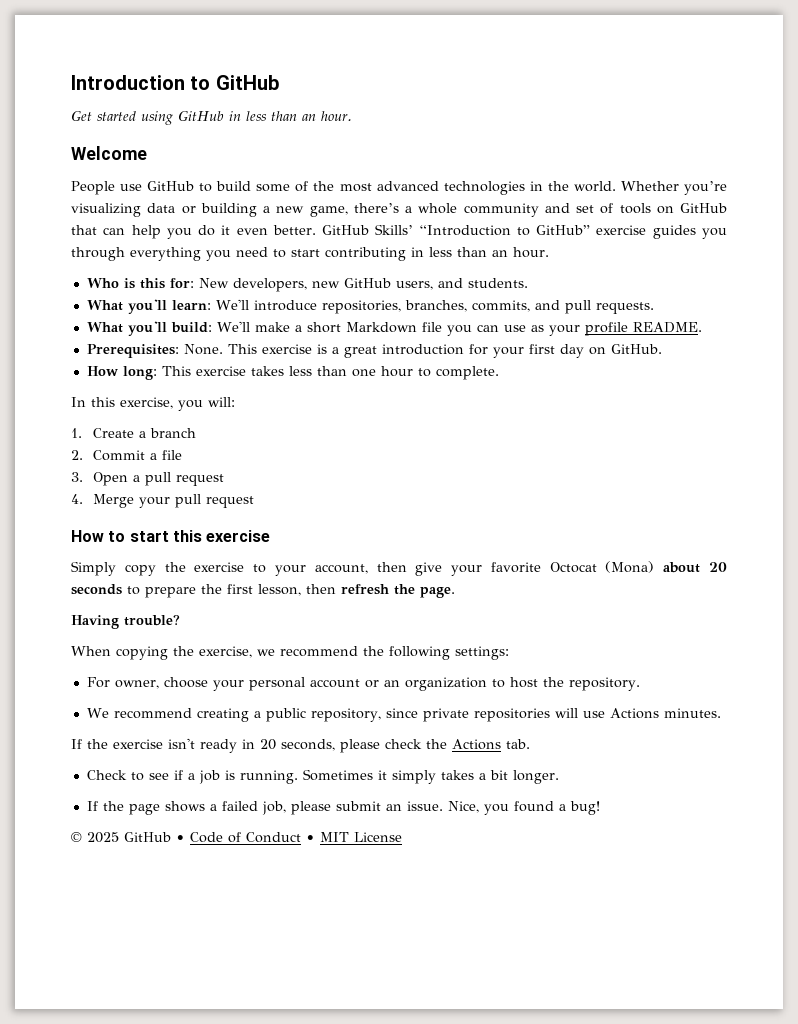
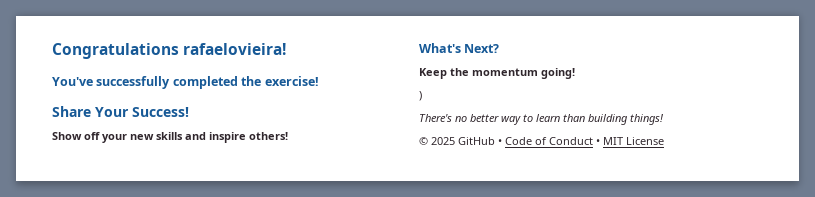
- Introduction to GitHub
- Get started using GitHub in less than an hour.
- Welcome
- People use GitHub to build some of the most advanced technologies in the world. Whether you’re visualizing data or building a new game, there’s a whole community and set of tools on GitHub that can help you do it even better. GitHub Skills’ “Introduction to GitHub” exercise guides you through everything you need to start contributing in less than an hour.
- Who is this for: New developers, new GitHub users, and students.
- What you'll learn: We'll introduce repositories, branches, commits, and pull requests.
- What you'll build: We'll make a short Markdown file you can use as your profile README.
- Prerequisites: None. This exercise is a great introduction for your first day on GitHub.
- How long: This exercise takes less than one hour to complete.
- In this exercise, you will:
- 1. Create a branch
- 2. Commit a file
- 3. Open a pull request
- 4. Merge your pull request
- How to start this exercise
- Simply copy the exercise to your account, then give your favorite Octocat (Mona) about 20 seconds to prepare the first lesson, then refresh the page.
- Having trouble?
- When copying the exercise, we recommend the following settings:
- For owner, choose your personal account or an organization to host the repository.
- We recommend creating a public repository, since private repositories will use Actions minutes.
- If the exercise isn't ready in 20 seconds, please check the Actions tab.
- Check to see if a job is running. Sometimes it simply takes a bit longer.
- If the page shows a failed job, please submit an issue. Nice, you found a bug!
+ Congratulations rafaelovieira!
+ You've successfully completed the exercise!
+ Share Your Success!
+ Show off your new skills and inspire others!
+ What's Next?
+ Keep the momentum going!
+ )
+ There's no better way to learn than building things!

